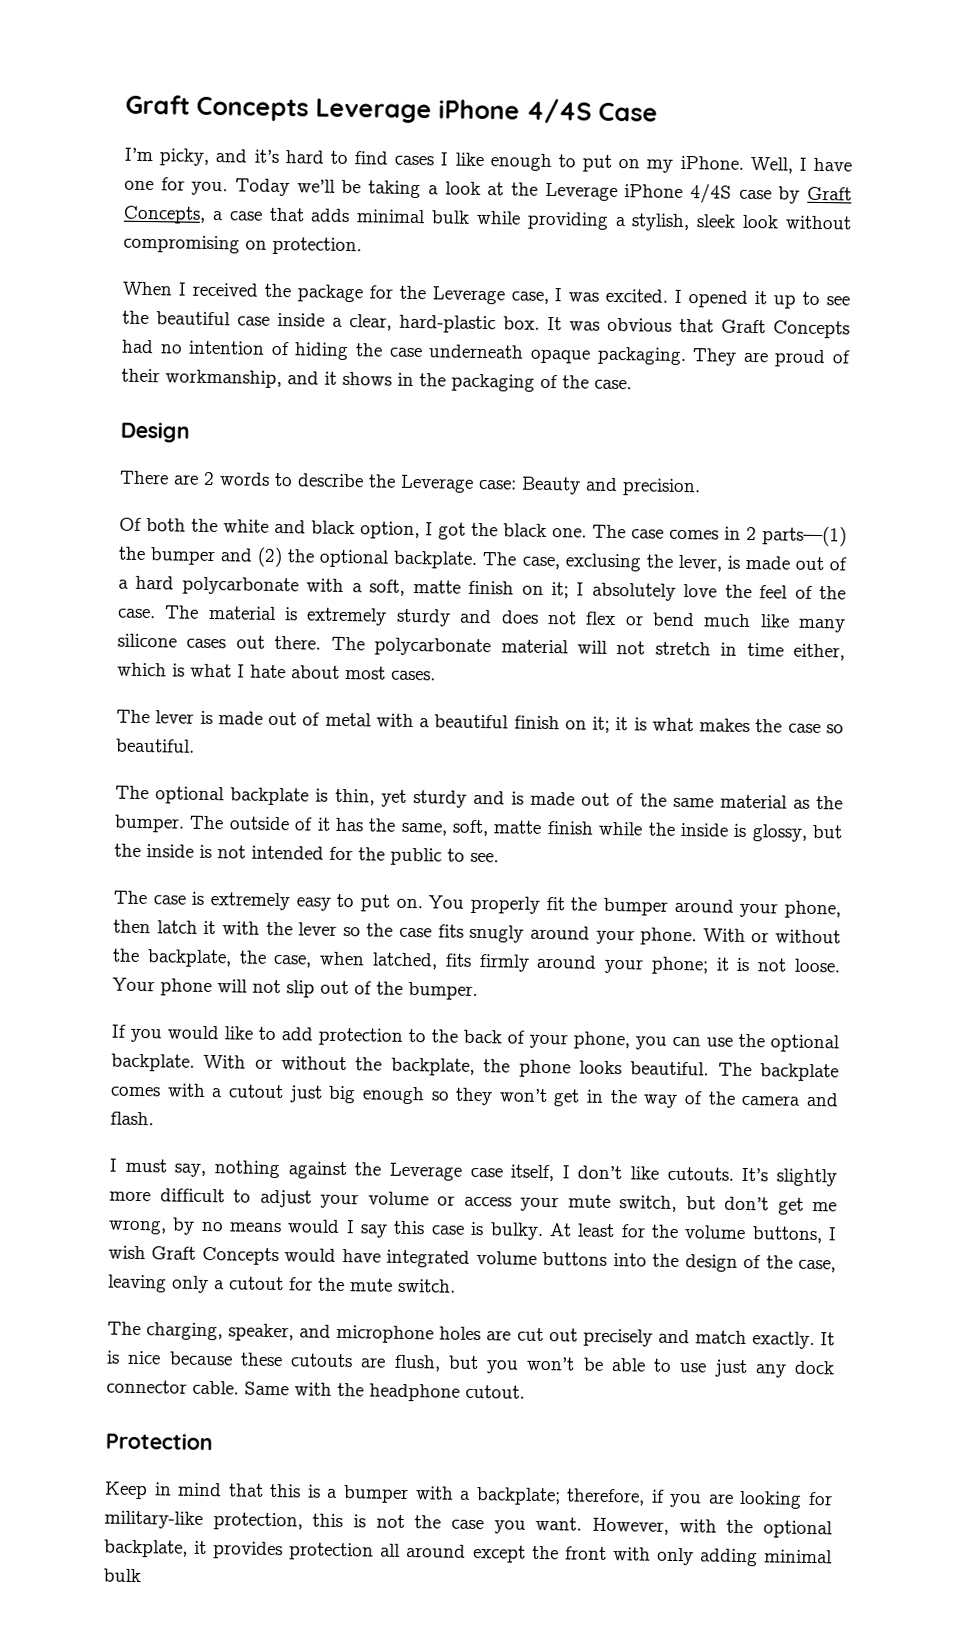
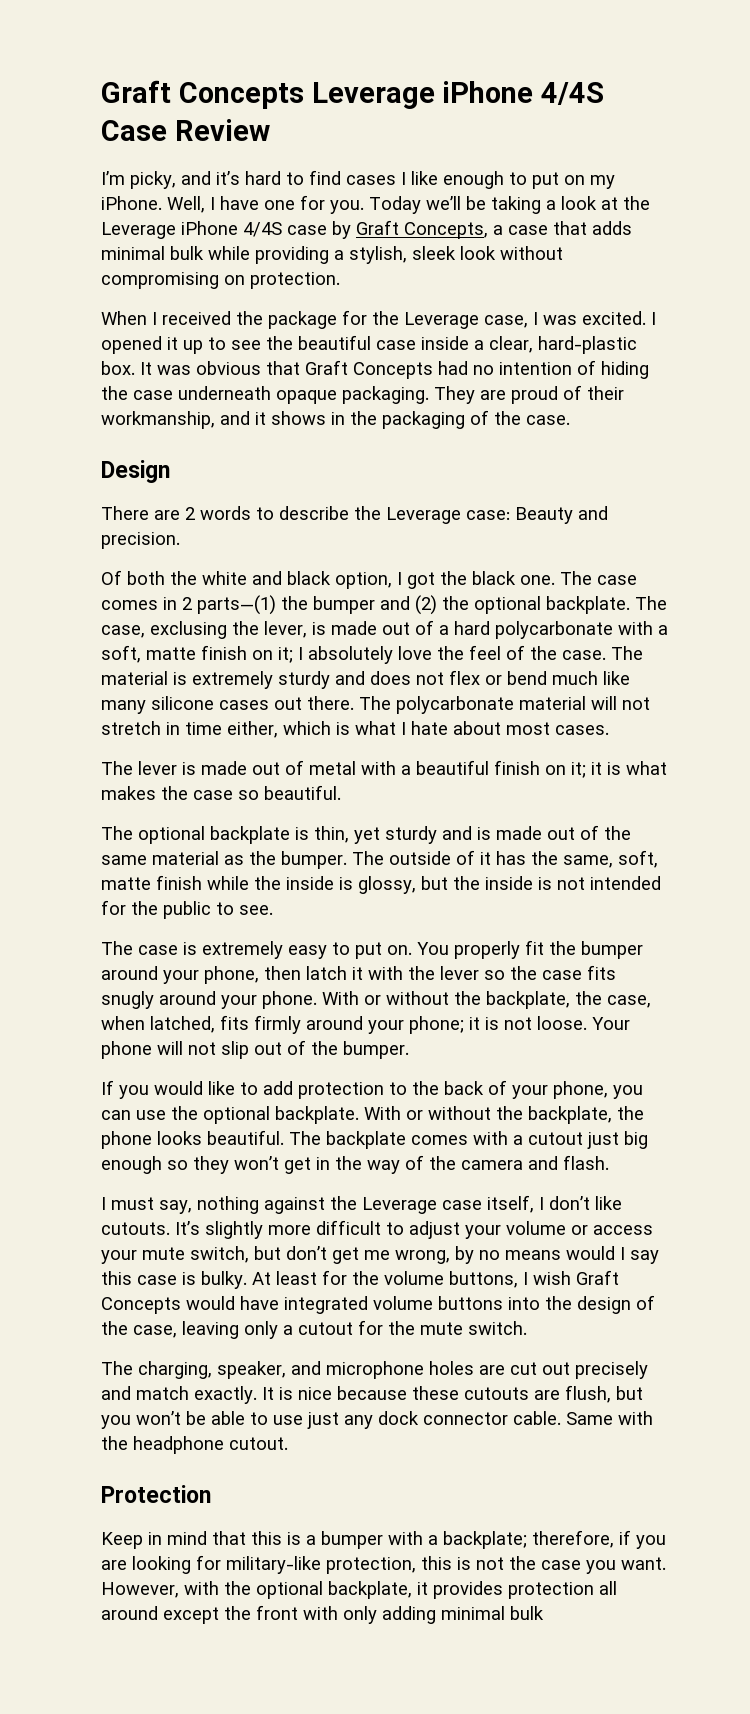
- Graft Concepts Leverage iPhone 4/4S Case
+ Graft Concepts Leverage iPhone 4/4S Case Review

